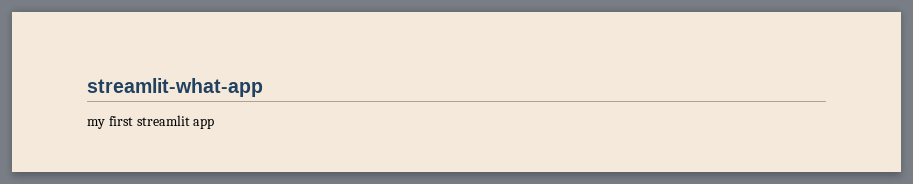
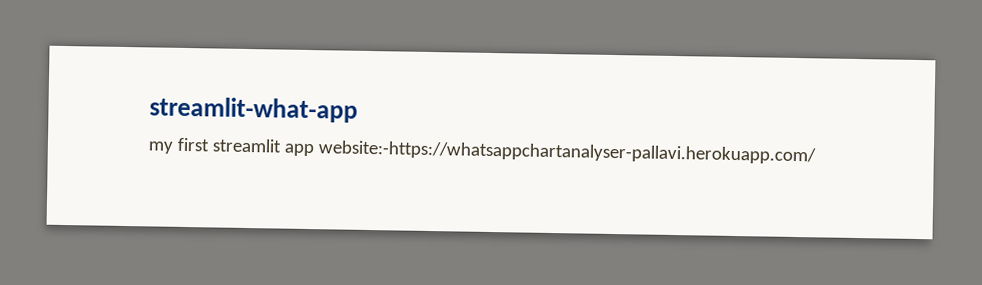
- my first streamlit app
+ my first streamlit app website:-https://whatsappchartanalyser-pallavi.herokuapp.com/

